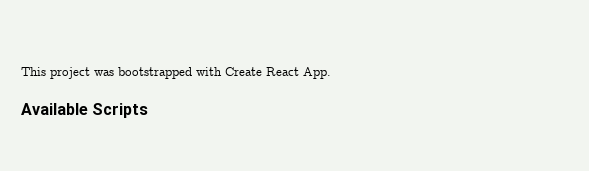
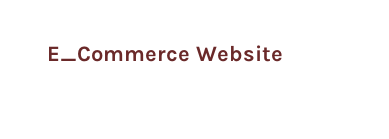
- This project was bootstrapped with Create React App.
- Available Scripts
+ E_Commerce Website

